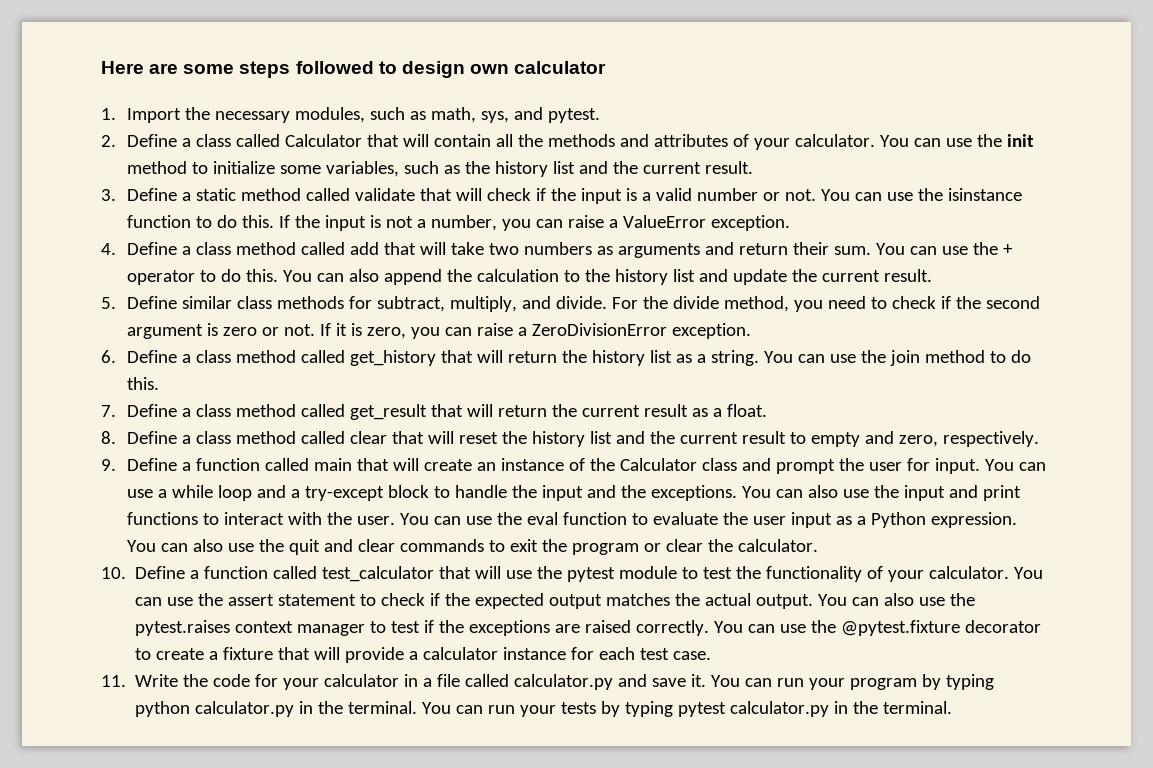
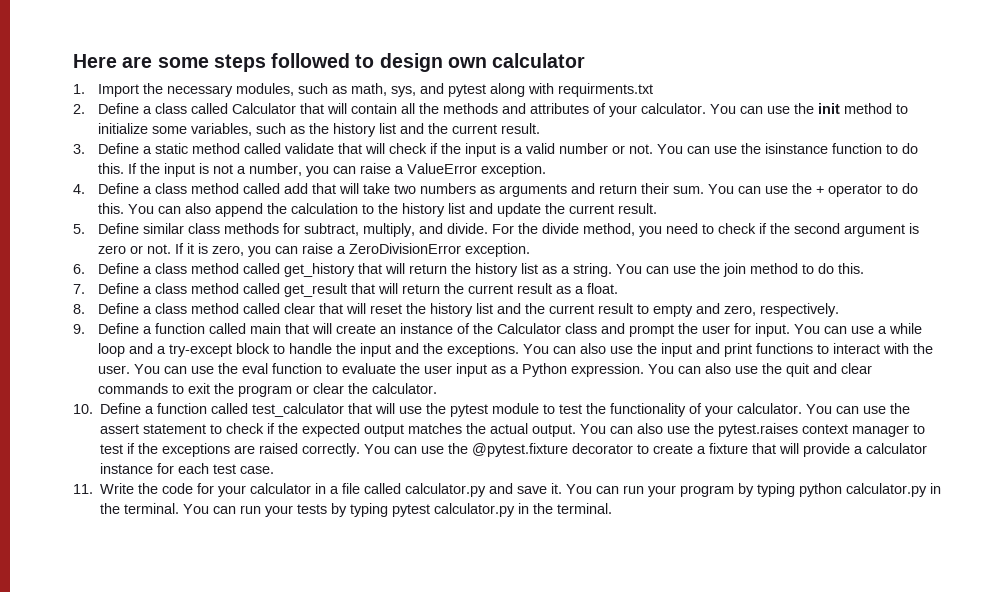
- 1. Import the necessary modules, such as math, sys, and pytest.
+ 1. Import the necessary modules, such as math, sys, and pytest along with requirments.txt

